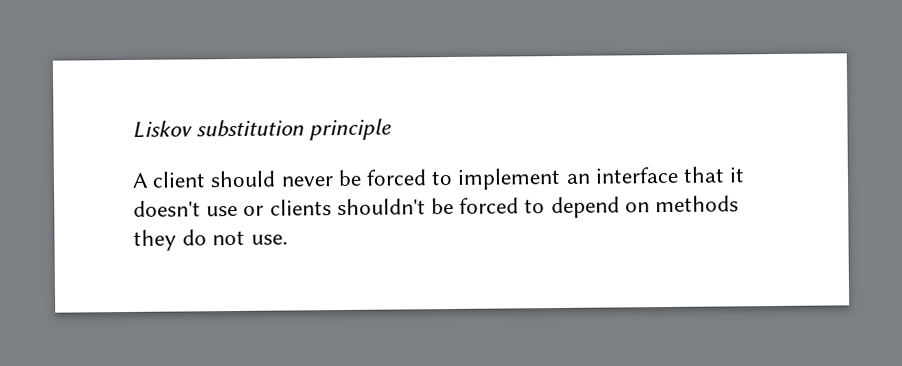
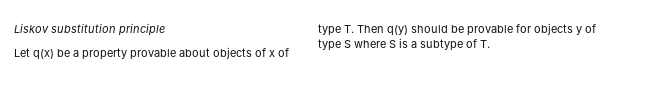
- A client should never be forced to implement an interface that it doesn't use or clients shouldn't be forced to depend on methods they do not use.
+ Let q(x) be a property provable about objects of x of type T. Then q(y) should be provable for objects y of type S where S is a subtype of T.

